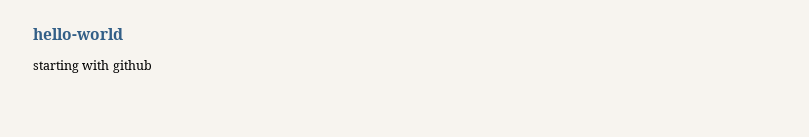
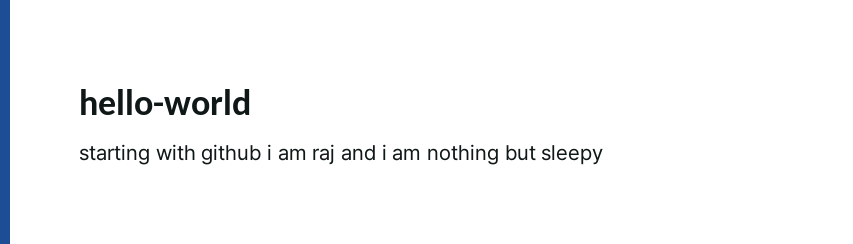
- starting with github
+ starting with github i am raj and i am nothing but sleepy

